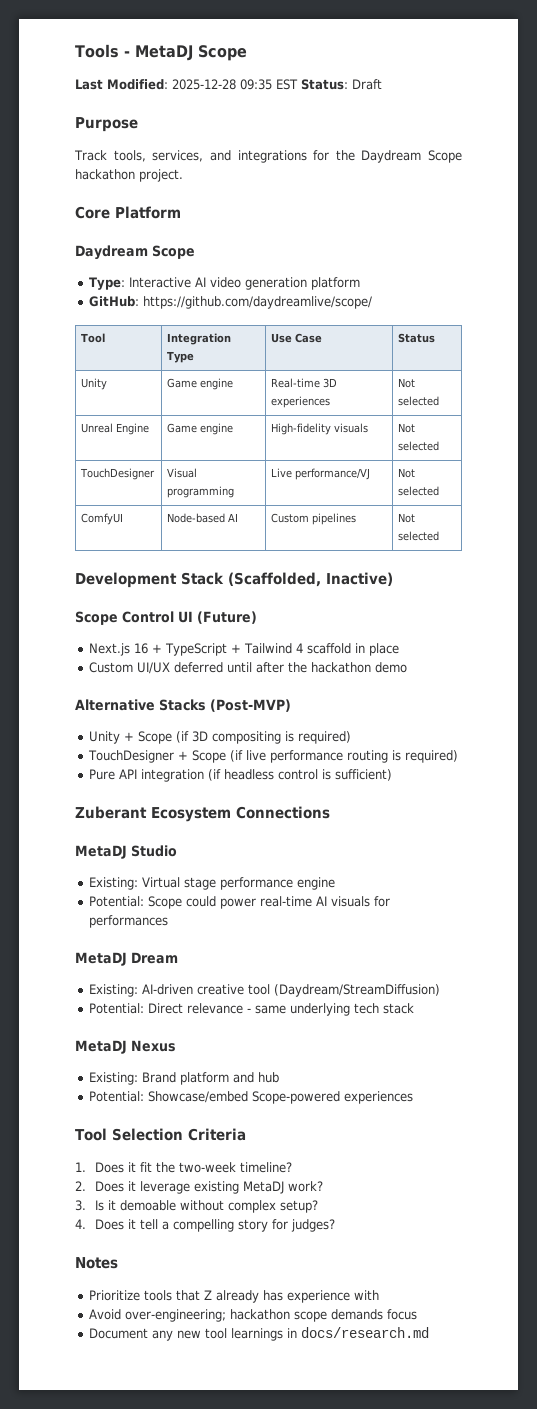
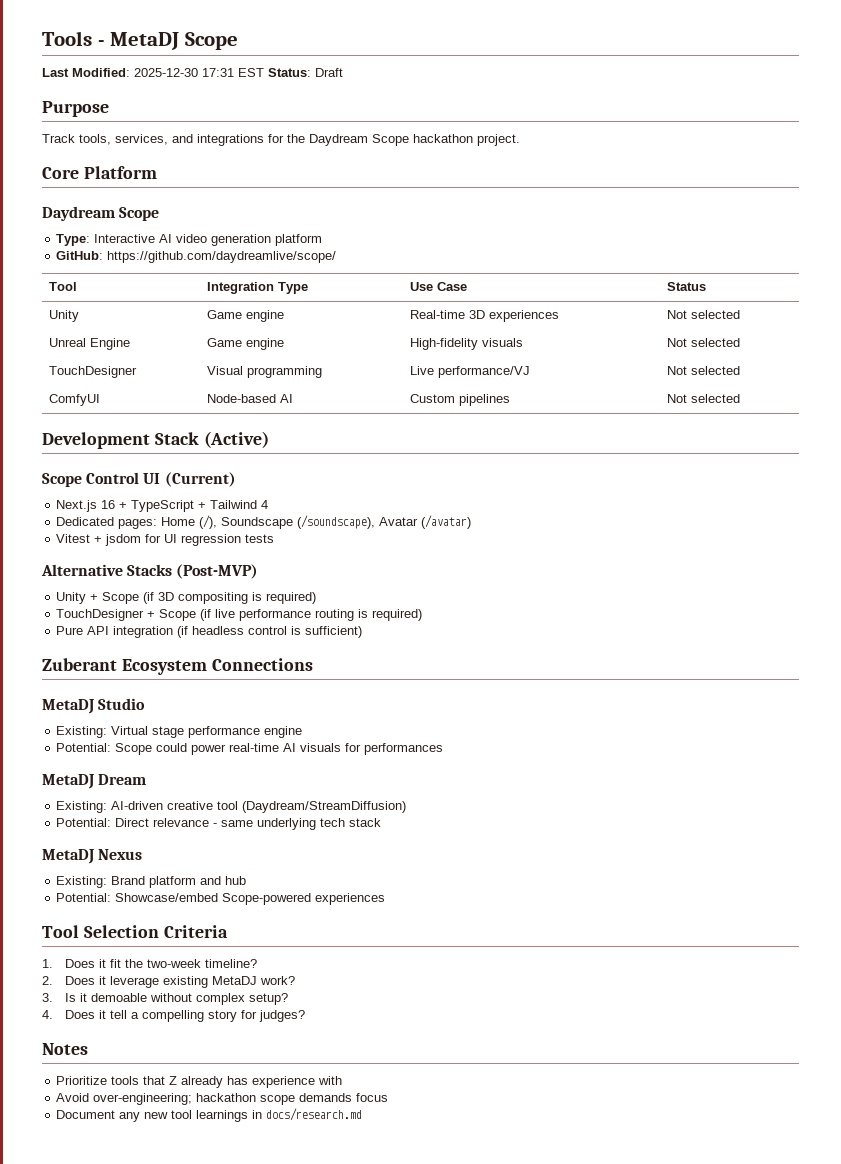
- Last Modified: 2025-12-28 09:35 EST Status: Draft
+ Last Modified: 2025-12-30 17:31 EST Status: Draft
- Development Stack (Scaffolded, Inactive)
+ Development Stack (Active)
- Scope Control UI (Future)
+ Scope Control UI (Current)
- Next.js 16 + TypeScript + Tailwind 4 scaffold in place
- Custom UI/UX deferred until after the hackathon demo
+ Next.js 16 + TypeScript + Tailwind 4
+ Dedicated pages: Home (/), Soundscape (/soundscape), Avatar (/avatar)
+ Vitest + jsdom for UI regression tests

